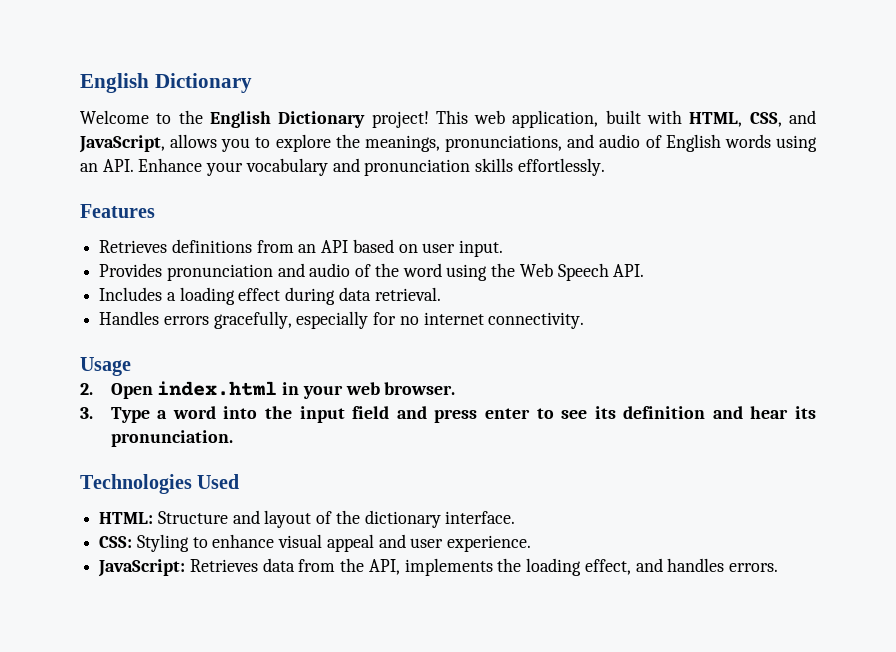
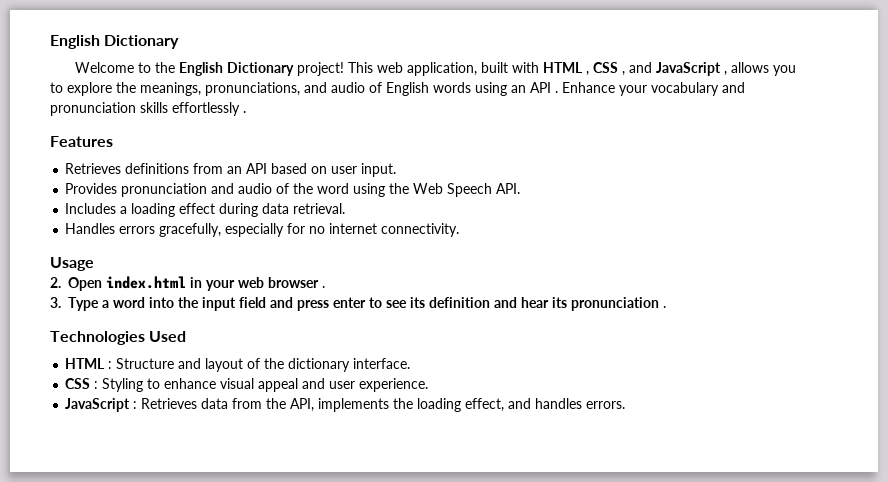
- This web application, built with HTML, CSS, and JavaScript, allows you to explore the meanings, pronunciations, and audio of English words using an API. Enhance your vocabulary and pronunciation skills effortlessly.
+ This web application, built with HTML , CSS , and JavaScript , allows you to explore the meanings, pronunciations, and audio of English words using an API . Enhance your vocabulary and pronunciation skills effortlessly .
- 2. Open index.html in your web browser.
+ 2. Open index.html in your web browser .
- 3. Type a word into the input field and press enter to see its definition and hear its pronunciation.
+ 3. Type a word into the input field and press enter to see its definition and hear its pronunciation .
- HTML: Structure and layout of the dictionary interface.
+ HTML : Structure and layout of the dictionary interface.
- CSS: Styling to enhance visual appeal and user experience.
+ CSS : Styling to enhance visual appeal and user experience.
- JavaScript: Retrieves data from the API, implements the loading effect, and handles errors.
+ JavaScript : Retrieves data from the API, implements the loading effect, and handles errors.

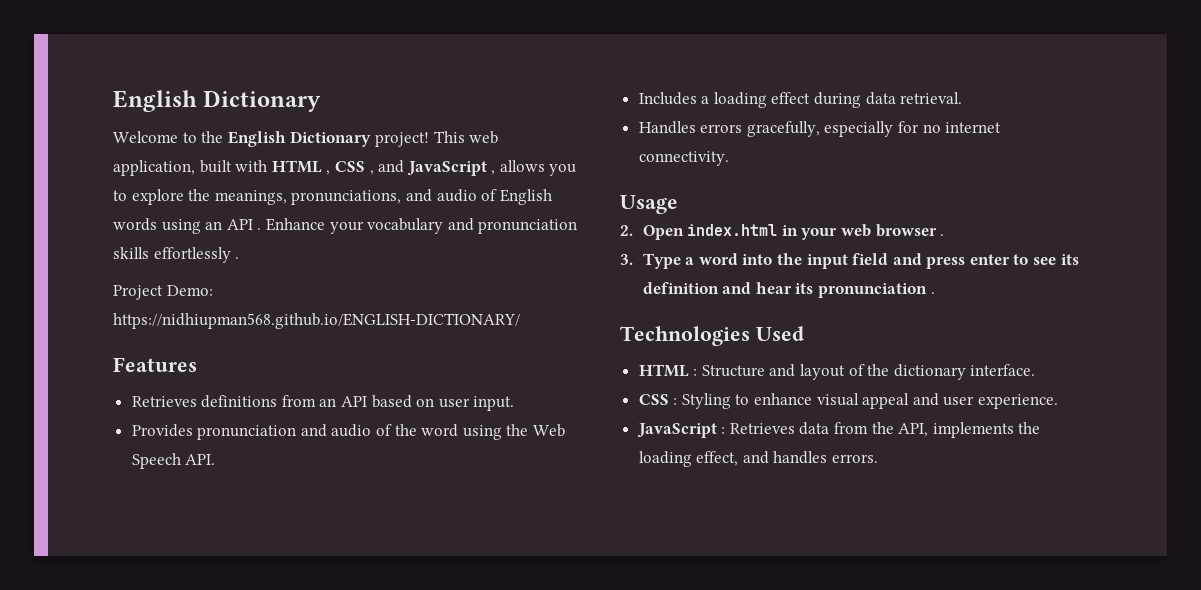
+ Project Demo: https://nidhiupman568.github.io/ENGLISH-DICTIONARY/

